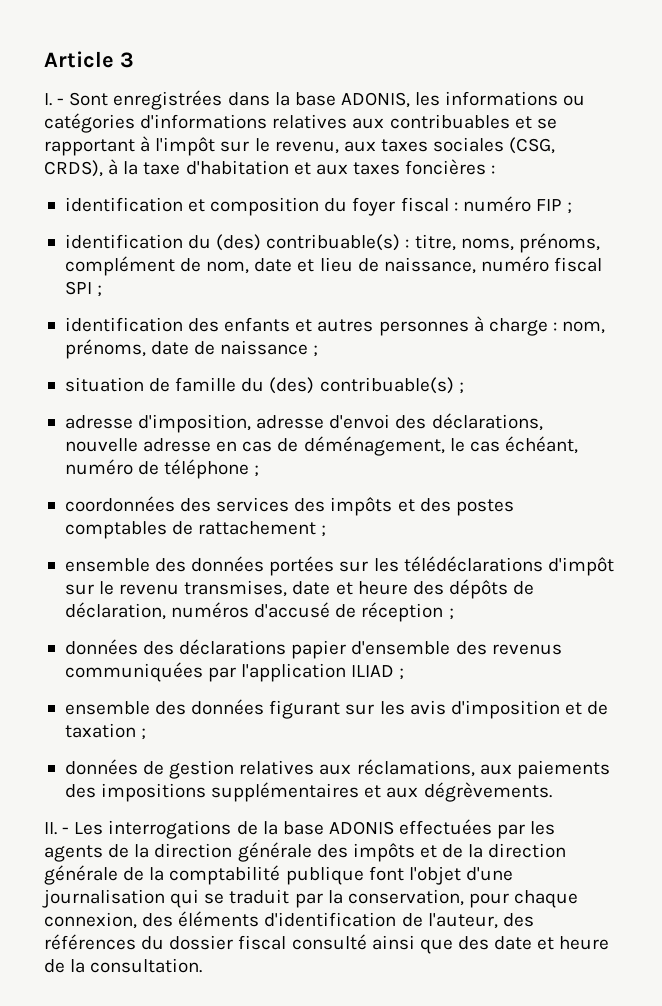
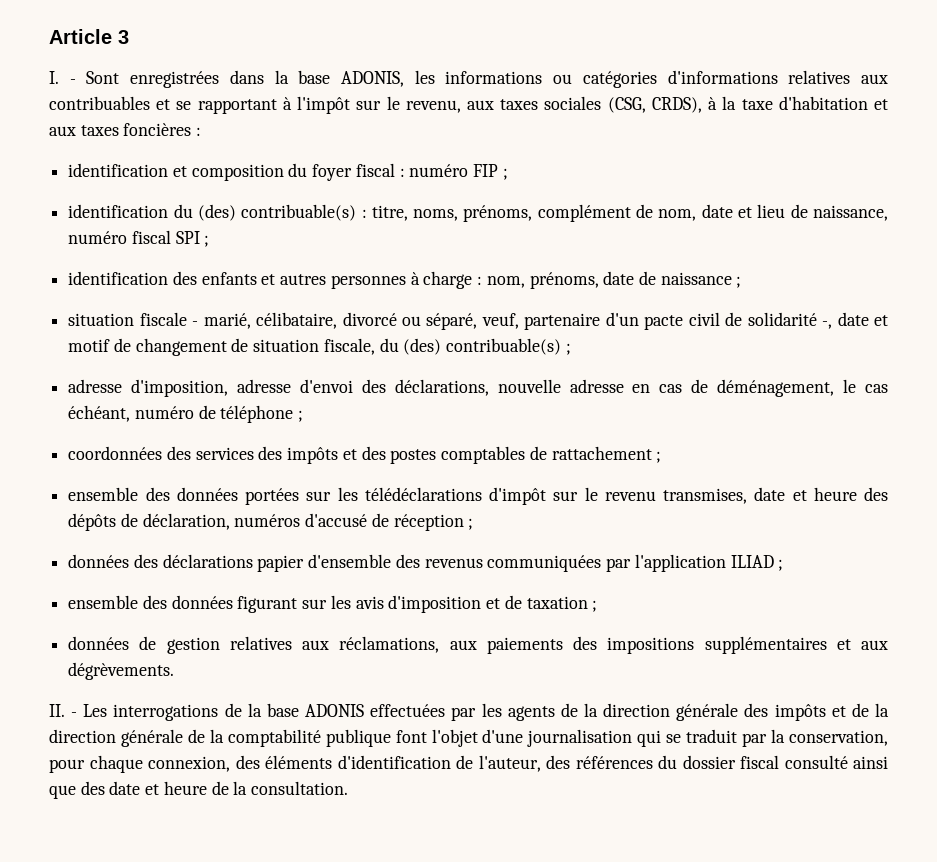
- situation de famille du (des) contribuable(s) ;
+ situation fiscale - marié, célibataire, divorcé ou séparé, veuf, partenaire d'un pacte civil de solidarité -, date et motif de changement de situation fiscale, du (des) contribuable(s) ;

